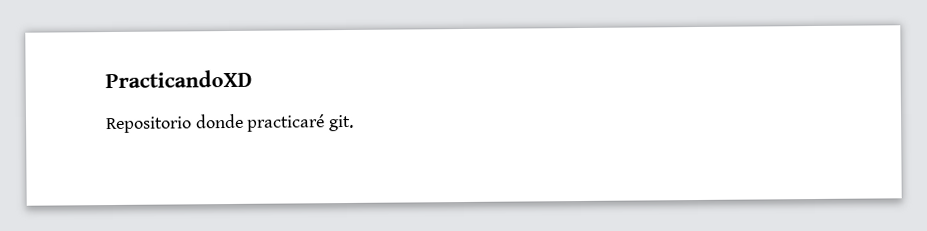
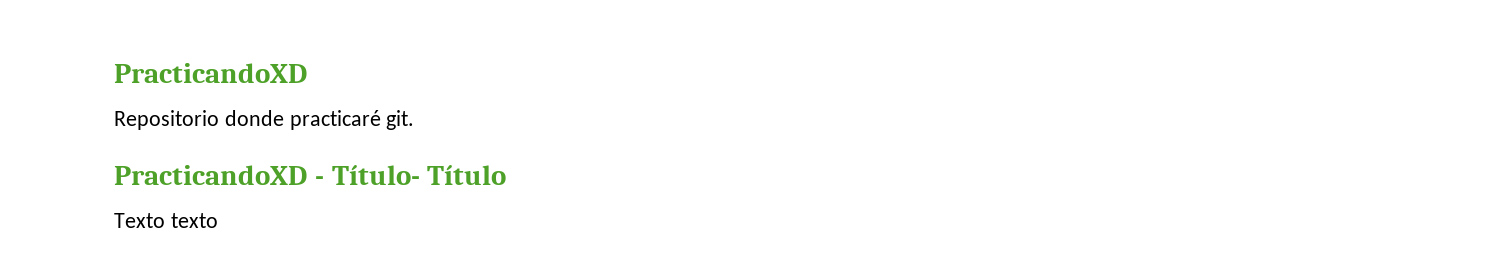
+ PracticandoXD - Título- Título
+ Texto texto

